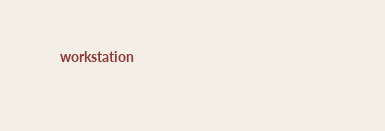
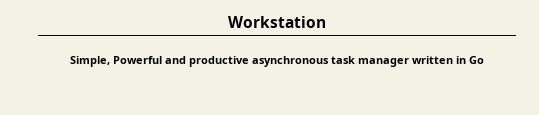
- workstation
+ Workstation
+ Simple, Powerful and productive asynchronous task manager written in Go

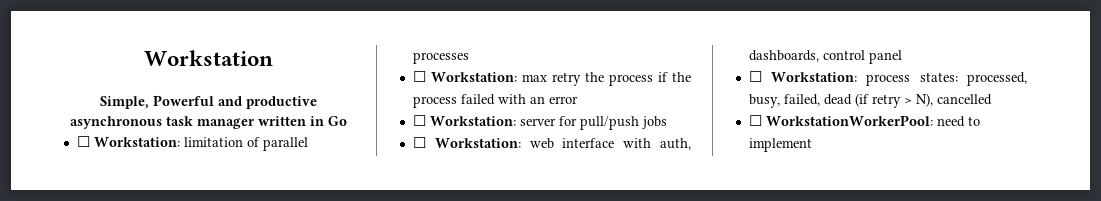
+ ☐ Workstation: limitation of parallel processes
+ ☐ Workstation: max retry the process if the process failed with an error
+ ☐ Workstation: server for pull/push jobs
+ ☐ Workstation: web interface with auth, dashboards, control panel
+ ☐ Workstation: process states: processed, busy, failed, dead (if retry > N), cancelled
+ ☐ WorkstationWorkerPool: need to implement

